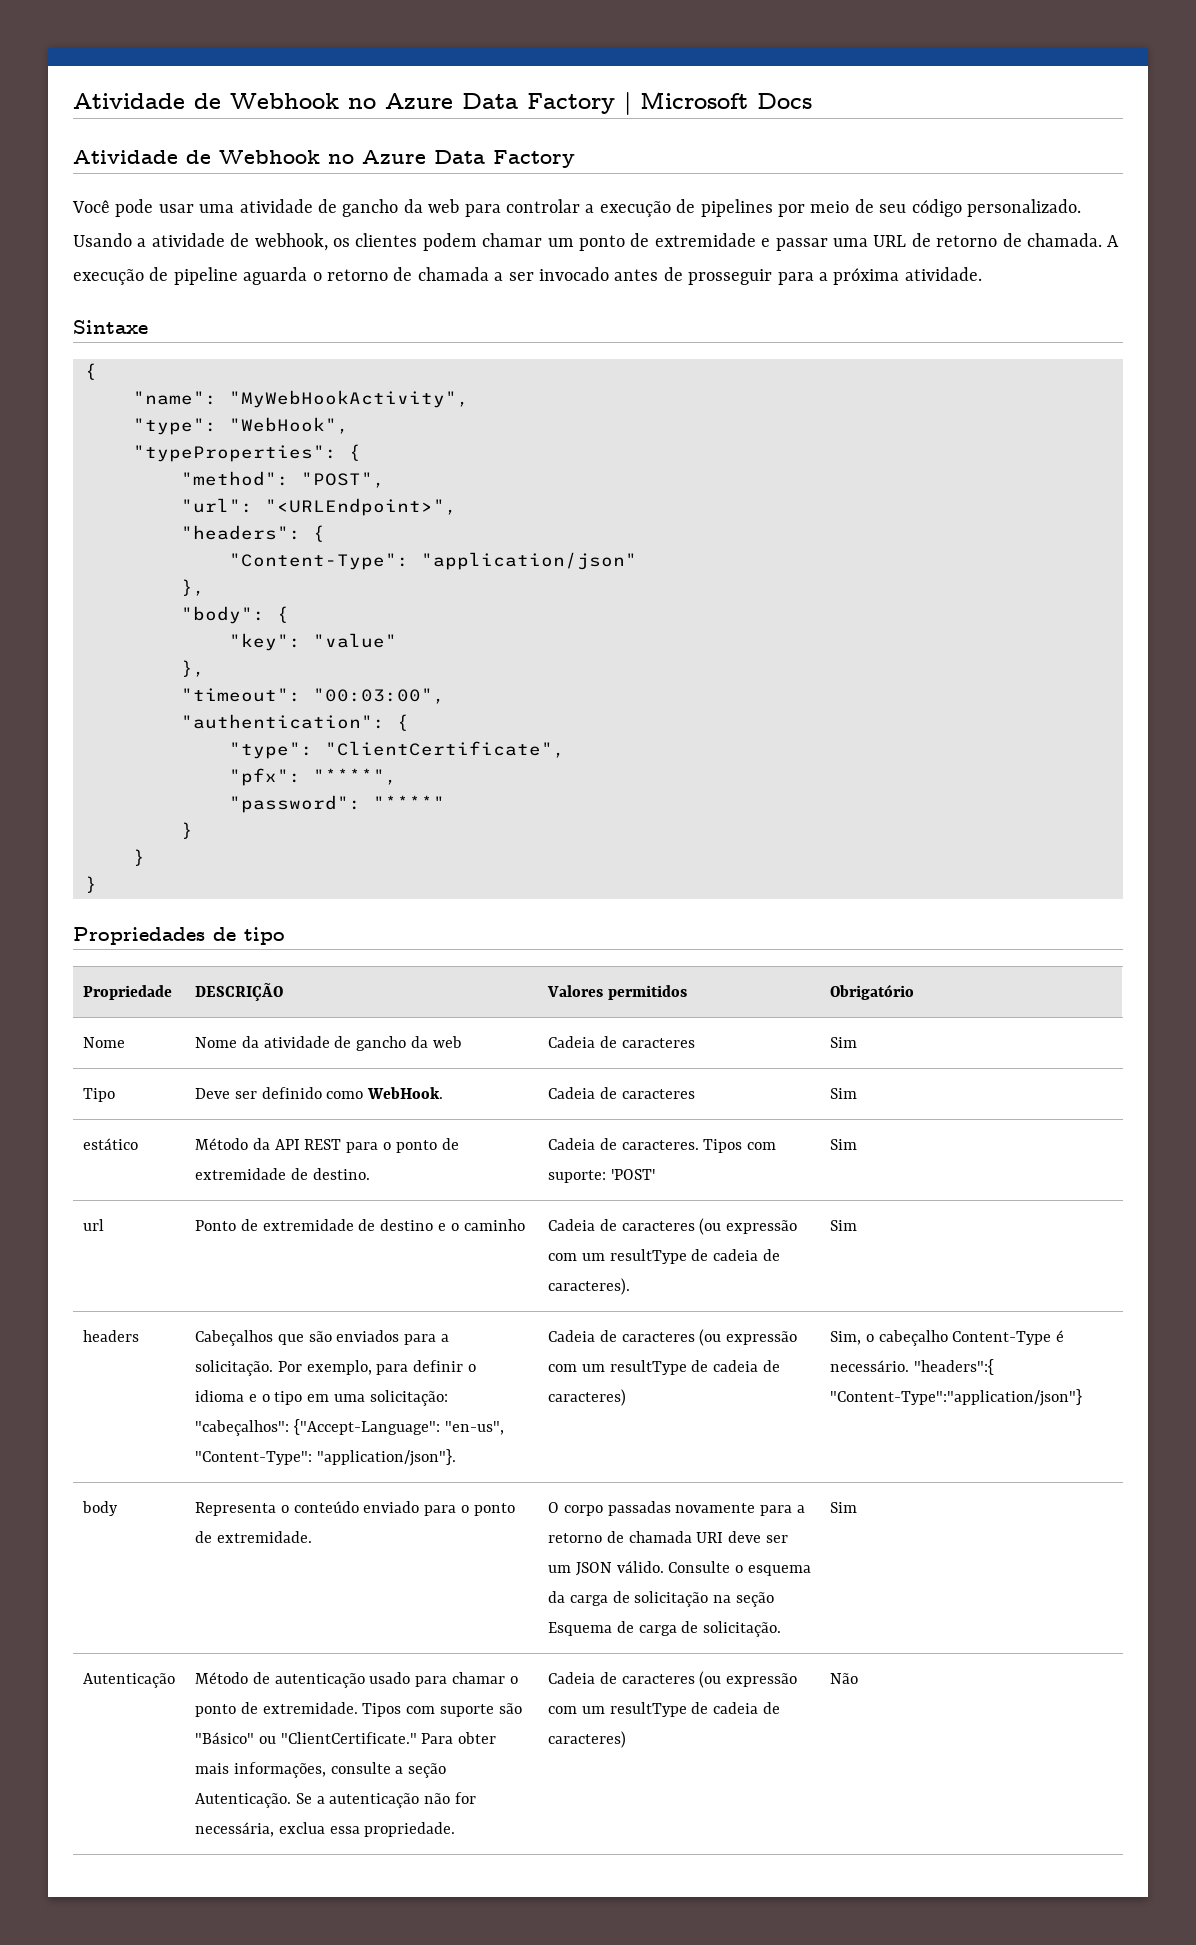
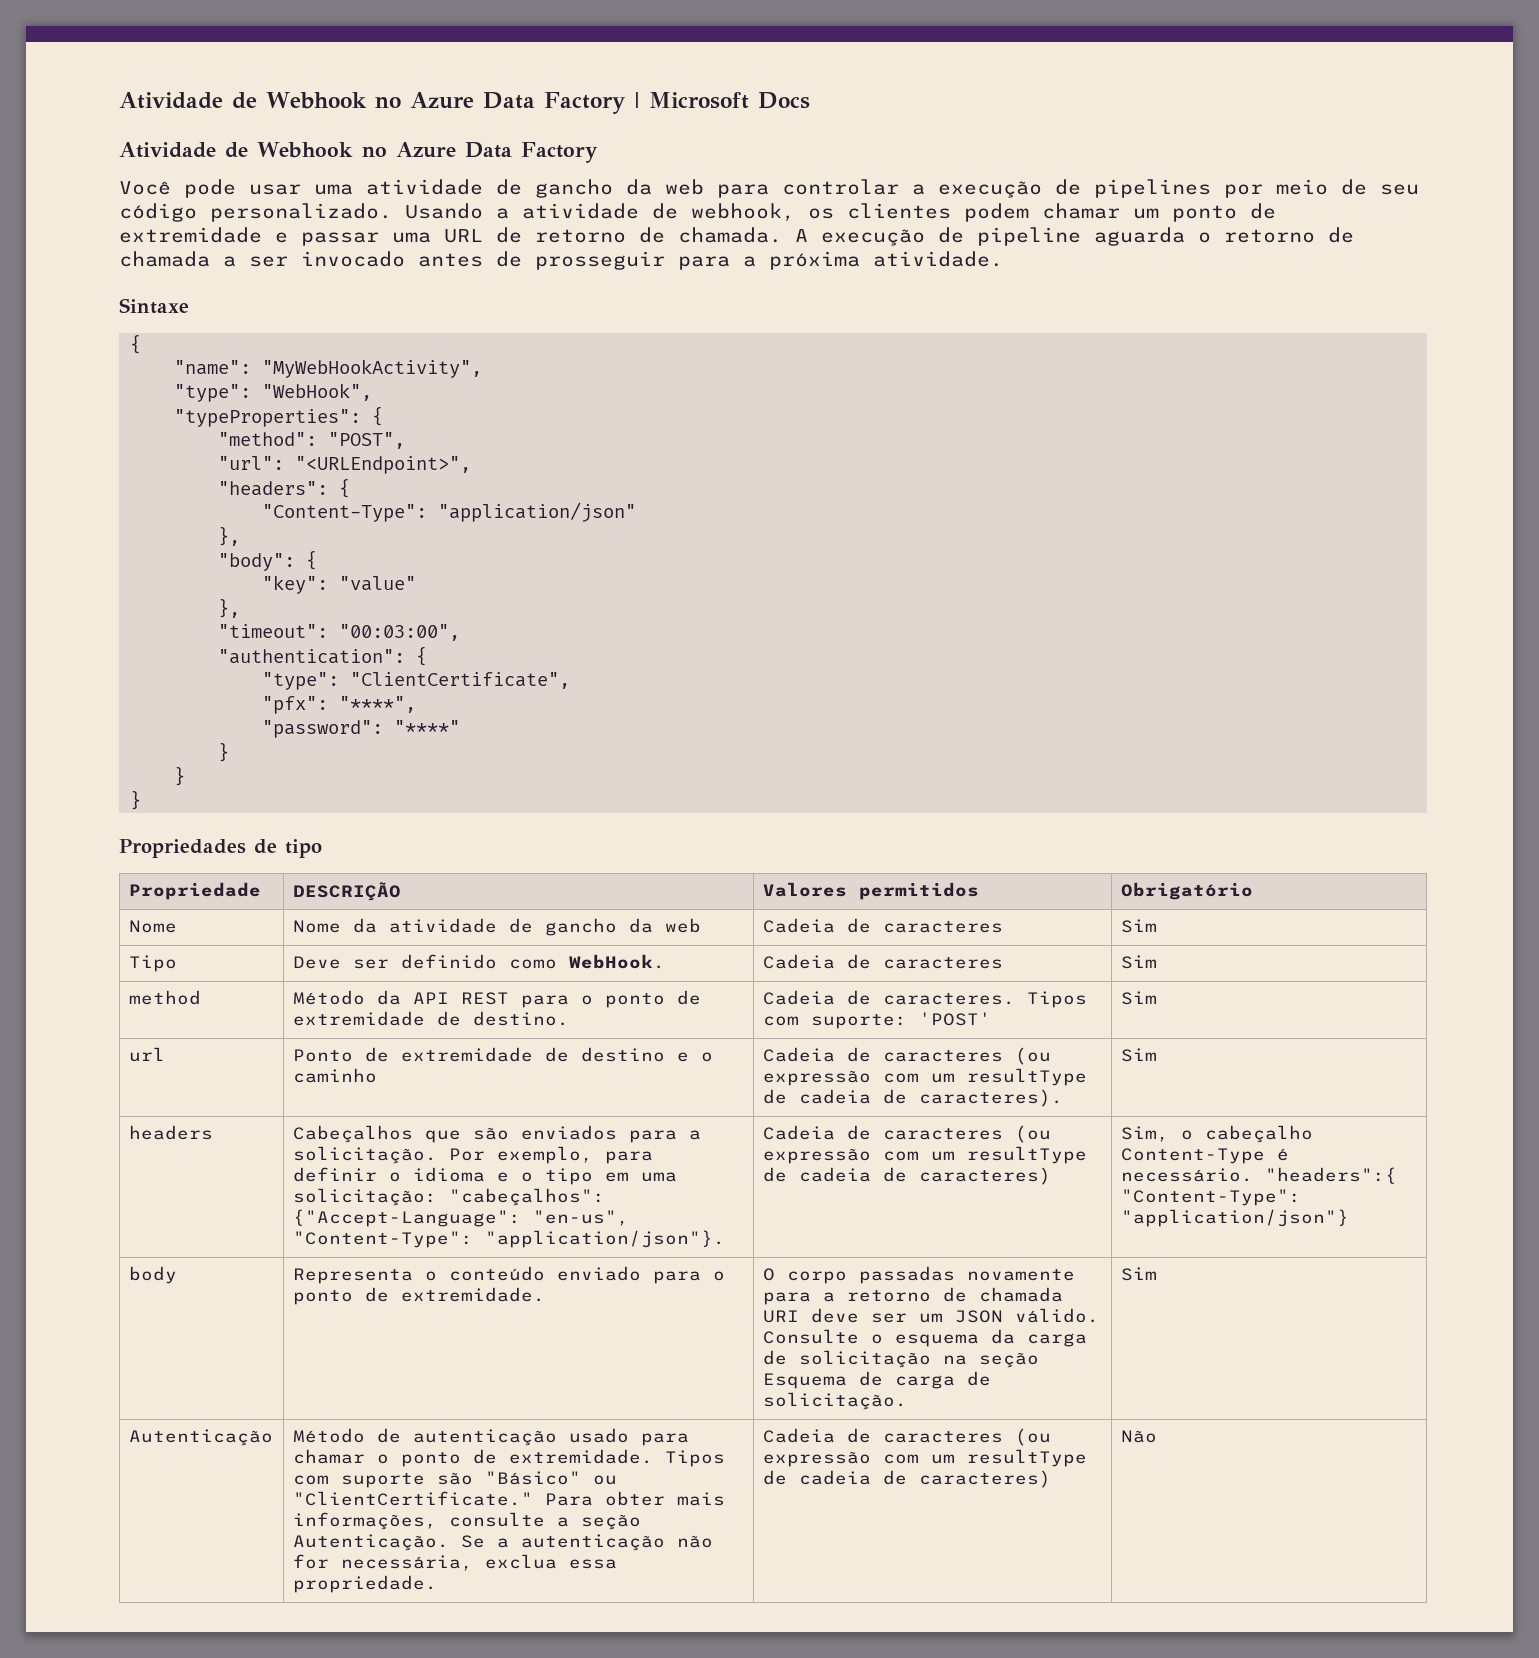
- estático | Método da API REST para o ponto de extremidade de destino. | Cadeia de caracteres. Tipos com suporte: 'POST' | Sim
+ method | Método da API REST para o ponto de extremidade de destino. | Cadeia de caracteres. Tipos com suporte: 'POST' | Sim

